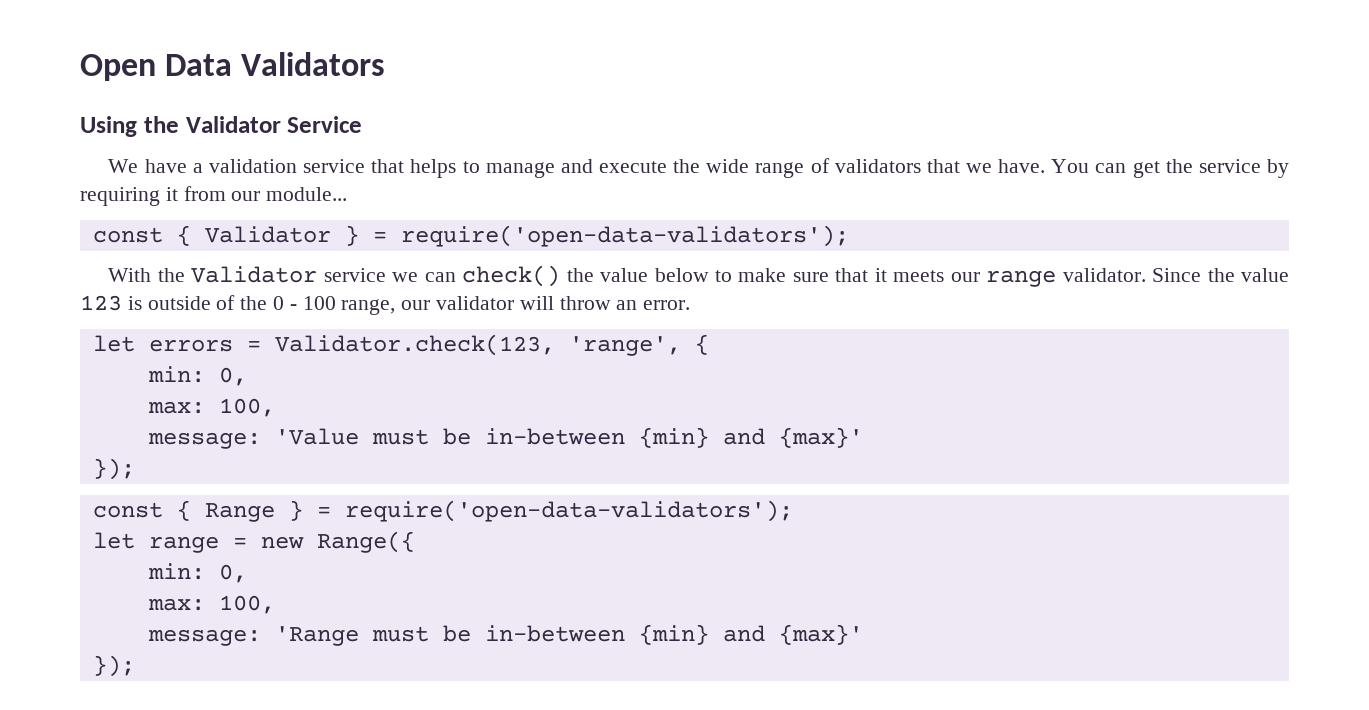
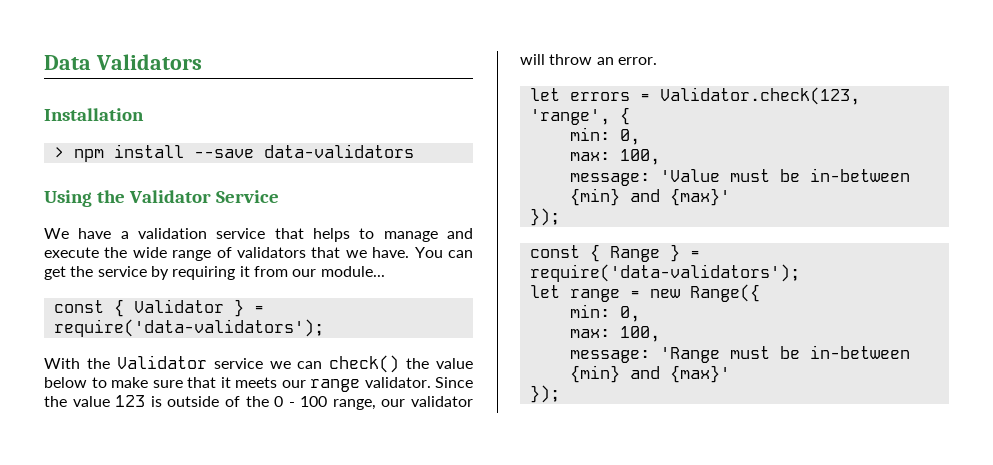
- Open Data Validators
+ Data Validators
+ Installation
+ > npm install --save data-validators
- const { Validator } = require('open-data-validators');
+ const { Validator } = require('data-validators');
- const { Range } = require('open-data-validators');
+ const { Range } = require('data-validators');

